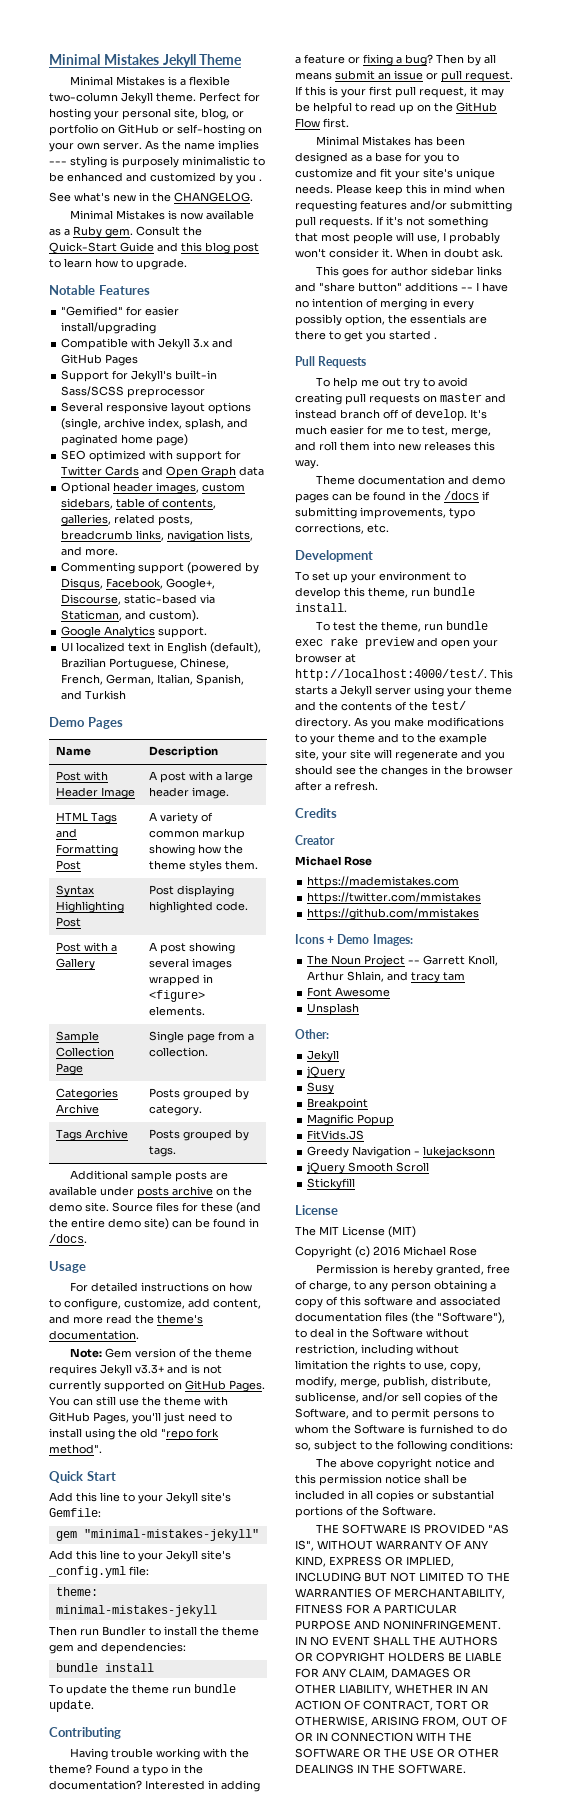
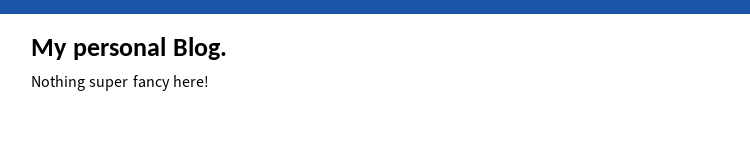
- Minimal Mistakes Jekyll Theme
- Minimal Mistakes is a flexible two-column Jekyll theme. Perfect for hosting your personal site, blog, or portfolio on GitHub or self-hosting on your own server. As the name implies --- styling is purposely minimalistic to be enhanced and customized by you .
- See what's new in the CHANGELOG.
- Minimal Mistakes is now available as a Ruby gem. Consult the Quick-Start Guide and this blog post to learn how to upgrade.
- Notable Features
- "Gemified" for easier install/upgrading
- Compatible with Jekyll 3.x and GitHub Pages
- Support for Jekyll's built-in Sass/SCSS preprocessor
- Several responsive layout options (single, archive index, splash, and paginated home page)
- SEO optimized with support for Twitter Cards and Open Graph data
- Optional header images, custom sidebars, table of contents, galleries, related posts, breadcrumb links, navigation lists, and more.
- Commenting support (powered by Disqus, Facebook, Google+, Discourse, static-based via Staticman, and custom).
- Google Analytics support.
- UI localized text in English (default), Brazilian Portuguese, Chinese, French, German, Italian, Spanish, and Turkish
- Demo Pages
- Name | Description
- Post with Header Image | A post with a large header image.
- HTML Tags and Formatting Post | A variety of common markup showing how the theme styles them.
- Syntax Highlighting Post | Post displaying highlighted code.
- Post with a Gallery | A post showing several images wrapped in <figure> elements.
- Sample Collection Page | Single page from a collection.
- Categories Archive | Posts grouped by category.
- Tags Archive | Posts grouped by tags.
- Additional sample posts are available under posts archive on the demo site. Source files for these (and the entire demo site) can be found in /docs.
- Usage
- For detailed instructions on how to configure, customize, add content, and more read the theme's documentation.
- Note: Gem version of the theme requires Jekyll v3.3+ and is not currently supported on GitHub Pages. You can still use the theme with GitHub Pages, you'll just need to install using the old "repo fork method".
- Quick Start
- Add this line to your Jekyll site's Gemfile:
- gem "minimal-mistakes-jekyll"
- Add this line to your Jekyll site's _config.yml file:
- theme: minimal-mistakes-jekyll
- Then run Bundler to install the theme gem and dependencies:
- bundle install
- To update the theme run bundle update.
- Contributing
- Having trouble working with the theme? Found a typo in the documentation? Interested in adding a feature or fixing a bug? Then by all means submit an issue or pull request. If this is your first pull request, it may be helpful to read up on the GitHub Flow first.
- Minimal Mistakes has been designed as a base for you to customize and fit your site's unique needs. Please keep this in mind when requesting features and/or submitting pull requests. If it's not something that most people will use, I probably won't consider it. When in doubt ask.
- This goes for author sidebar links and "share button" additions -- I have no intention of merging in every possibly option, the essentials are there to get you started .
- Pull Requests
- To help me out try to avoid creating pull requests on master and instead branch off of develop. It's much easier for me to test, merge, and roll them into new releases this way.
- Theme documentation and demo pages can be found in the /docs if submitting improvements, typo corrections, etc.
- Development
- To set up your environment to develop this theme, run bundle install.
- To test the theme, run bundle exec rake preview and open your browser at http://localhost:4000/test/. This starts a Jekyll server using your theme and the contents of the test/ directory. As you make modifications to your theme and to the example site, your site will regenerate and you should see the changes in the browser after a refresh.
- Credits
- Creator
- Michael Rose
- https://mademistakes.com
- https://twitter.com/mmistakes
- https://github.com/mmistakes
- Icons + Demo Images:
- The Noun Project -- Garrett Knoll, Arthur Shlain, and tracy tam
- Font Awesome
- Unsplash
- Other:
- Jekyll
- jQuery
- Susy
- Breakpoint
- Magnific Popup
- FitVids.JS
- Greedy Navigation - lukejacksonn
- jQuery Smooth Scroll
- Stickyfill
- License
- The MIT License (MIT)
- Copyright (c) 2016 Michael Rose
- Permission is hereby granted, free of charge, to any person obtaining a copy of this software and associated documentation files (the "Software"), to deal in the Software without restriction, including without limitation the rights to use, copy, modify, merge, publish, distribute, sublicense, and/or sell copies of the Software, and to permit persons to whom the Software is furnished to do so, subject to the following conditions:
- The above copyright notice and this permission notice shall be included in all copies or substantial portions of the Software.
- THE SOFTWARE IS PROVIDED "AS IS", WITHOUT WARRANTY OF ANY KIND, EXPRESS OR IMPLIED, INCLUDING BUT NOT LIMITED TO THE WARRANTIES OF MERCHANTABILITY, FITNESS FOR A PARTICULAR PURPOSE AND NONINFRINGEMENT. IN NO EVENT SHALL THE AUTHORS OR COPYRIGHT HOLDERS BE LIABLE FOR ANY CLAIM, DAMAGES OR OTHER LIABILITY, WHETHER IN AN ACTION OF CONTRACT, TORT OR OTHERWISE, ARISING FROM, OUT OF OR IN CONNECTION WITH THE SOFTWARE OR THE USE OR OTHER DEALINGS IN THE SOFTWARE.
+ My personal Blog.
+ Nothing super fancy here!

